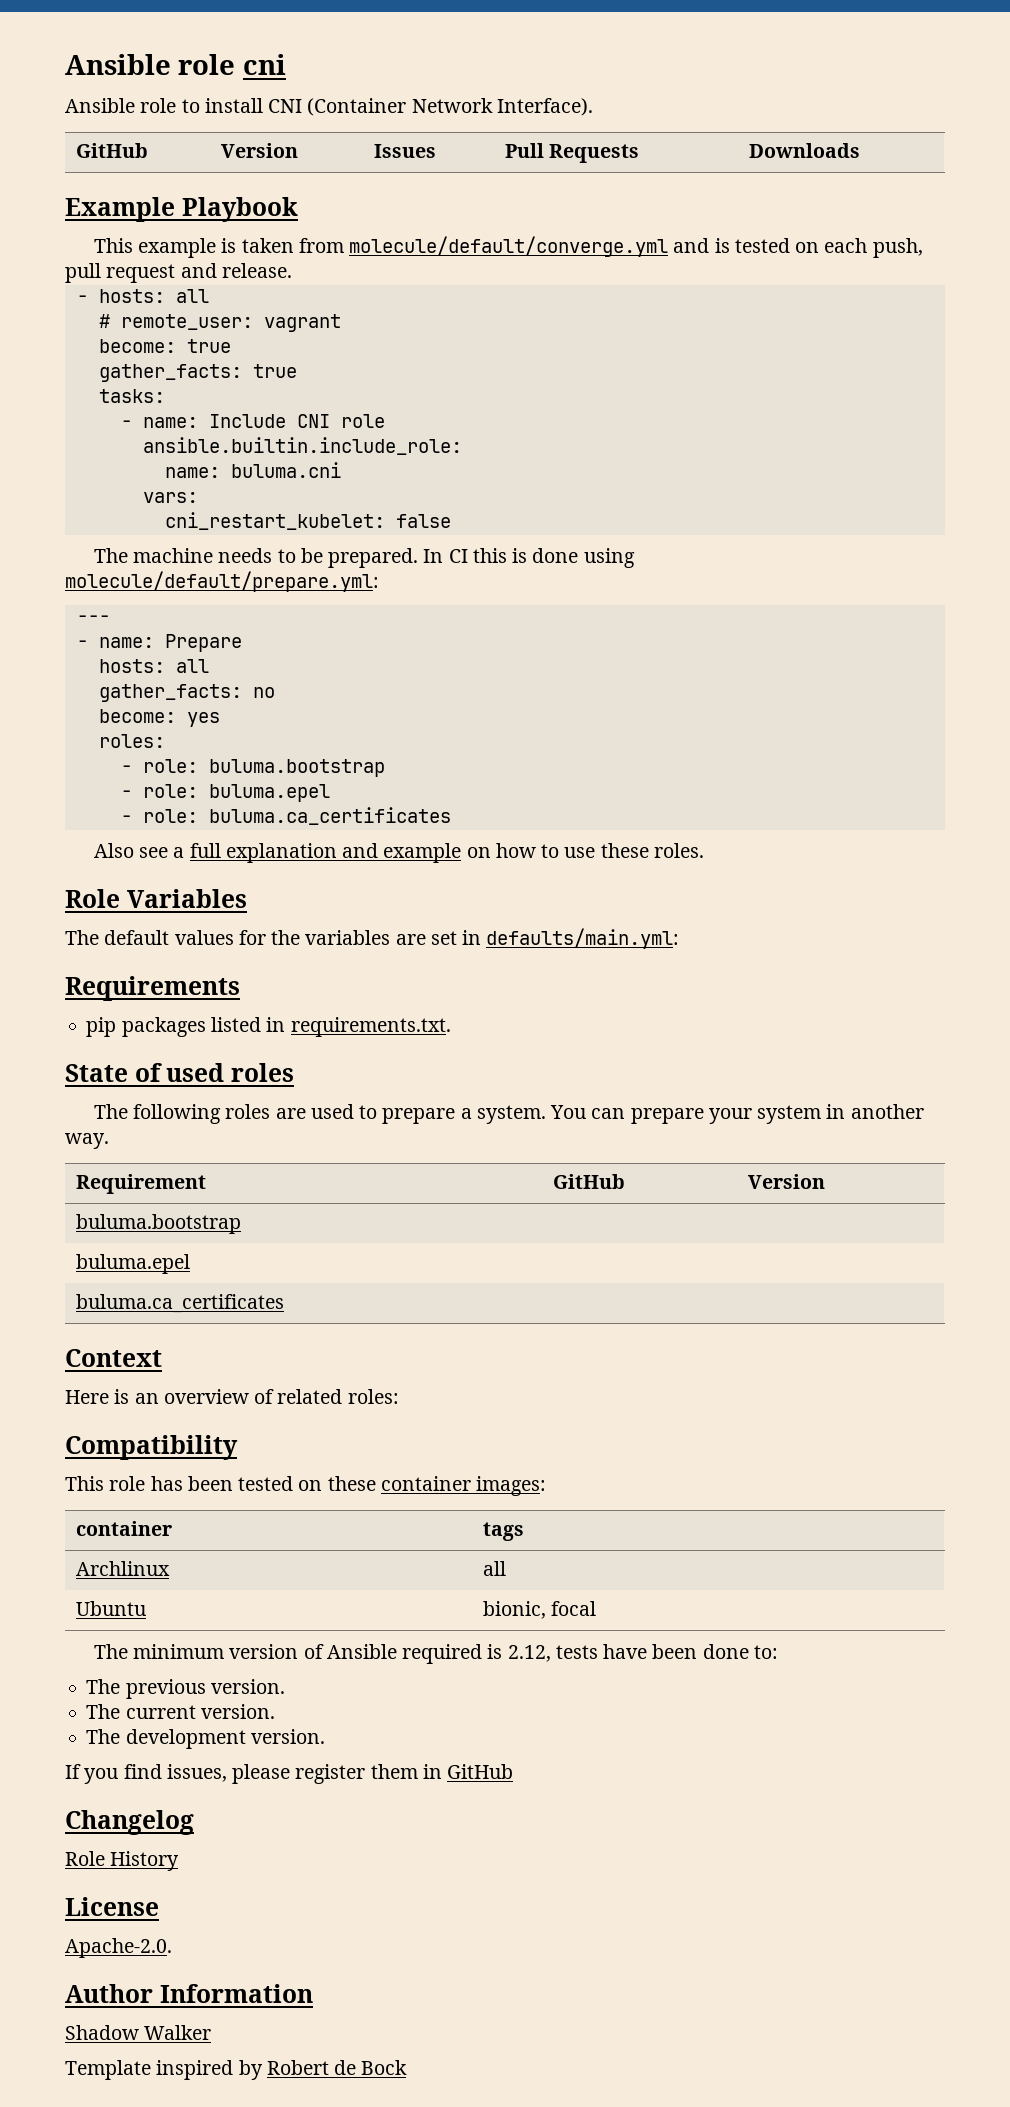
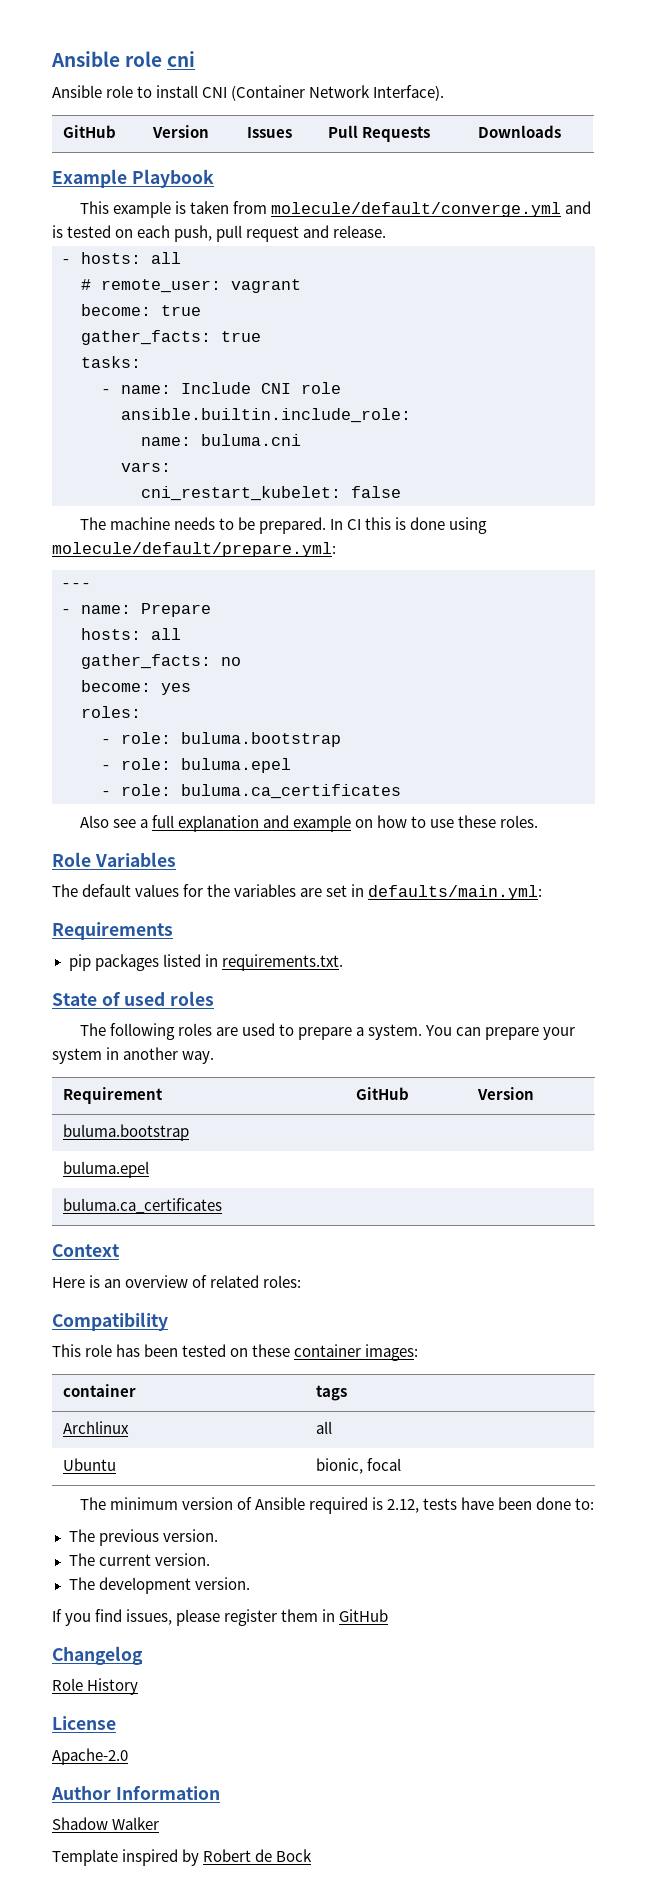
- Apache-2.0.
+ Apache-2.0

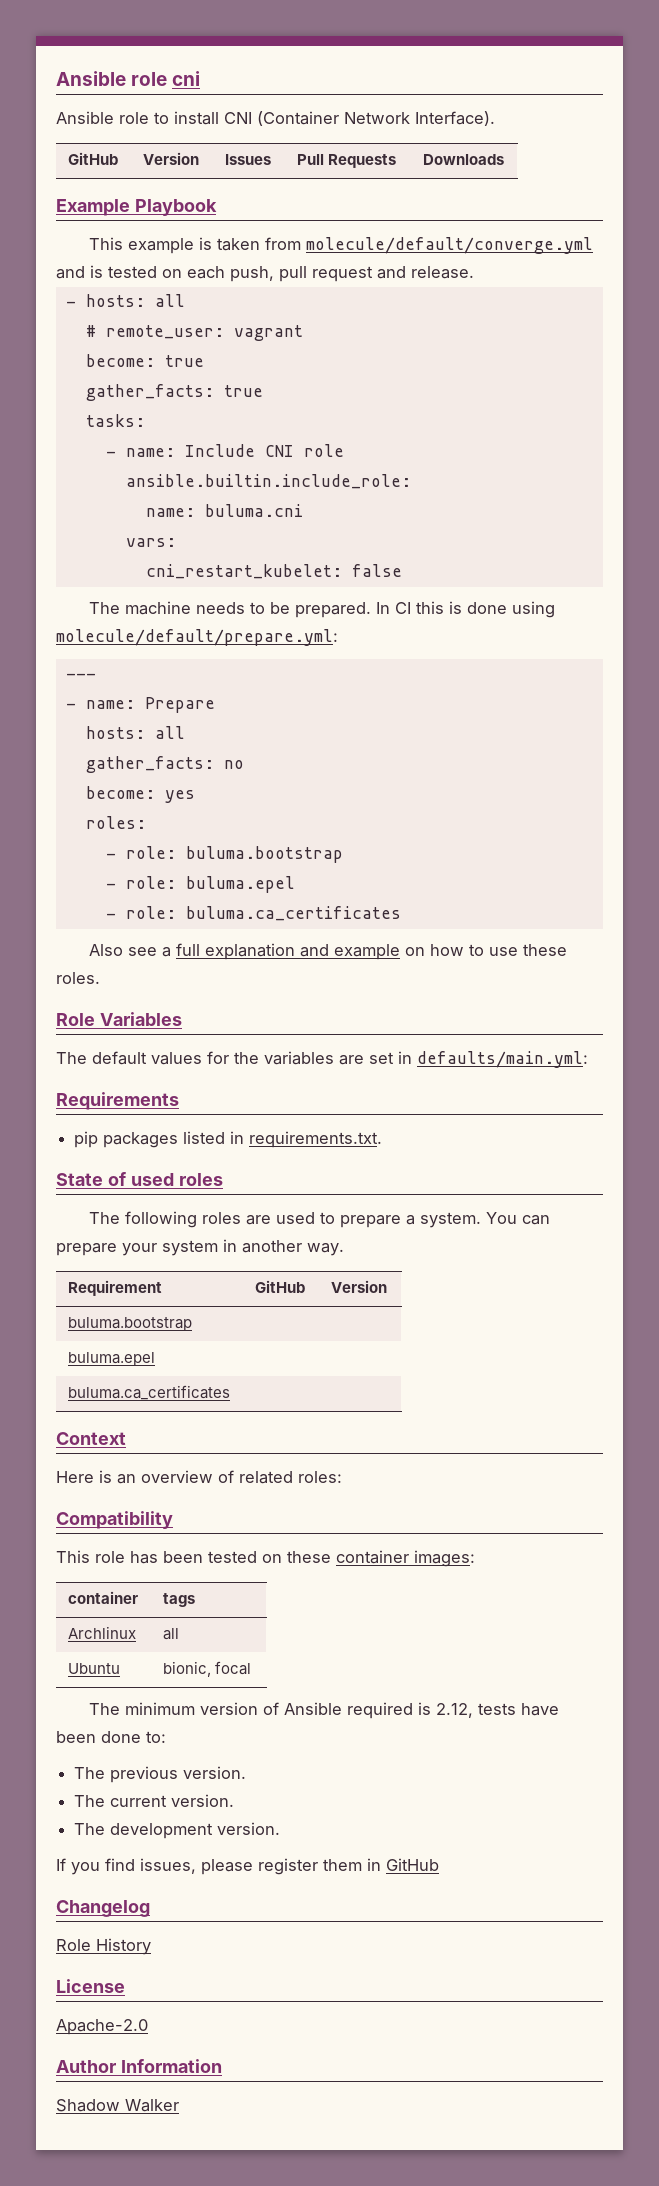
- Template inspired by Robert de Bock

